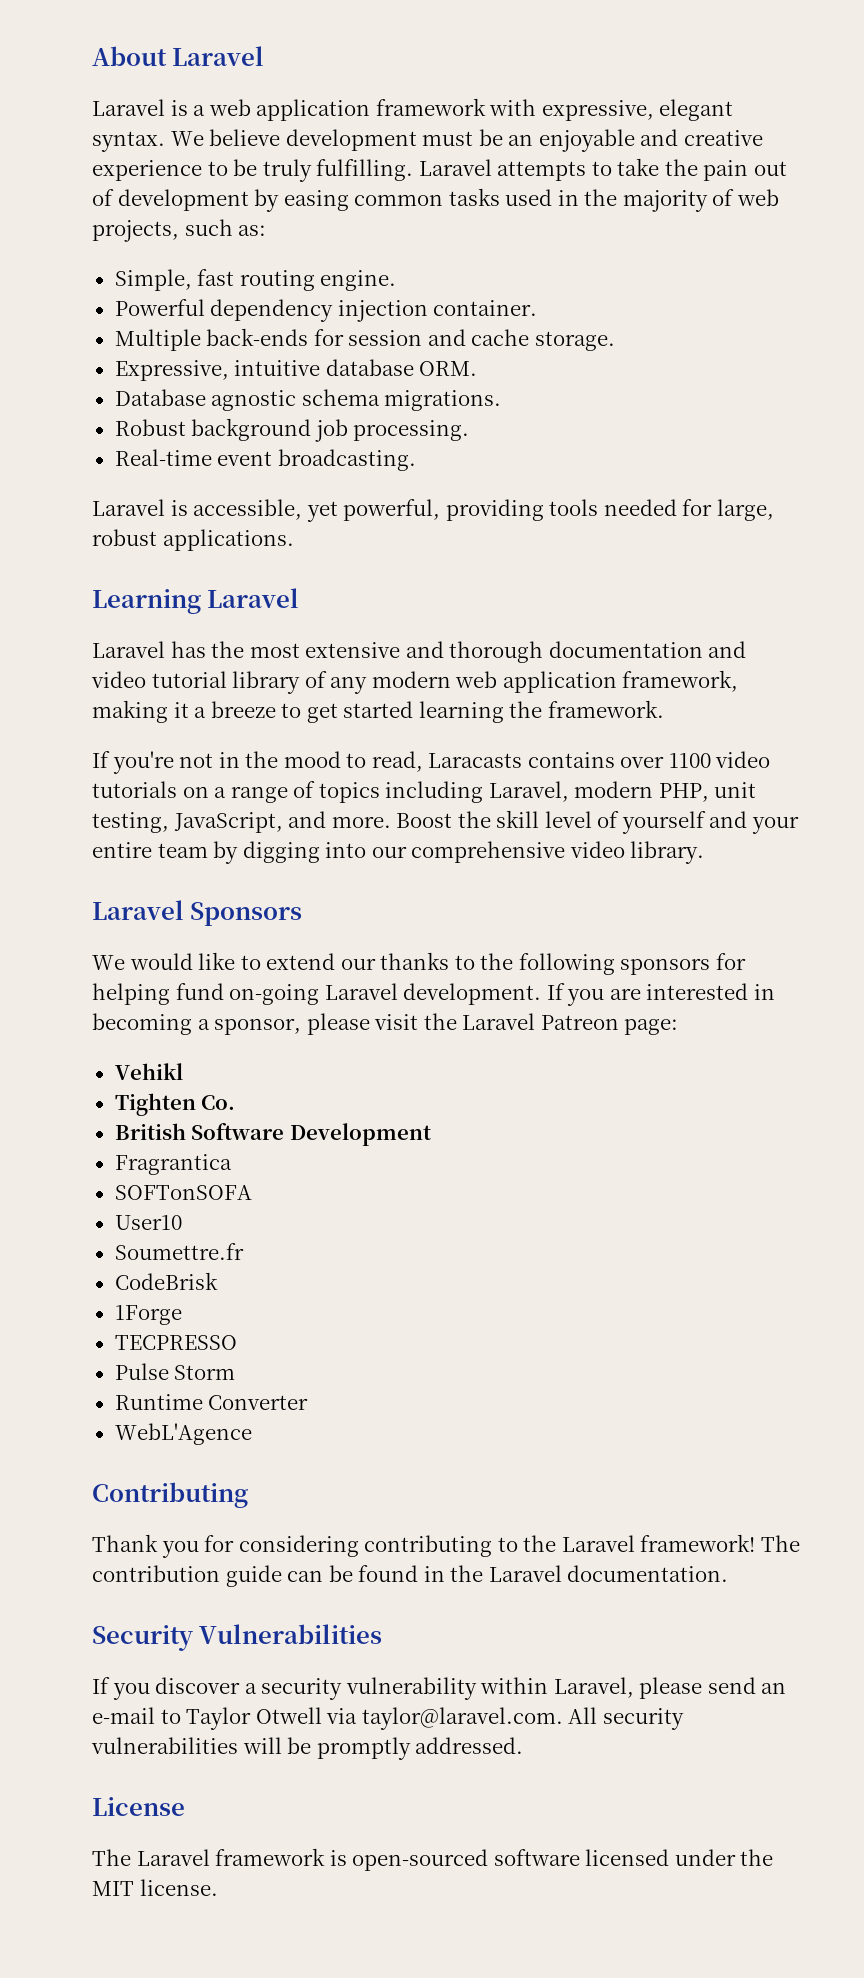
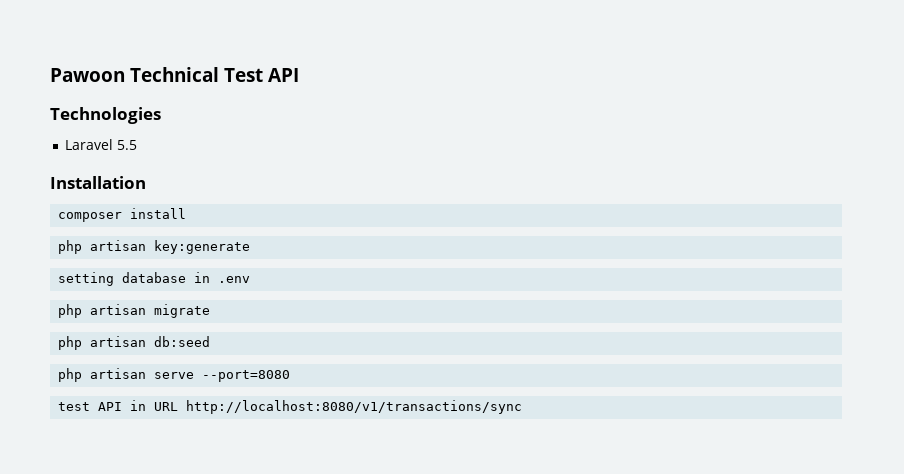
- About Laravel
- Laravel is a web application framework with expressive, elegant syntax. We believe development must be an enjoyable and creative experience to be truly fulfilling. Laravel attempts to take the pain out of development by easing common tasks used in the majority of web projects, such as:
- Simple, fast routing engine.
- Powerful dependency injection container.
- Multiple back-ends for session and cache storage.
- Expressive, intuitive database ORM.
- Database agnostic schema migrations.
- Robust background job processing.
- Real-time event broadcasting.
- Laravel is accessible, yet powerful, providing tools needed for large, robust applications.
- Learning Laravel
- Laravel has the most extensive and thorough documentation and video tutorial library of any modern web application framework, making it a breeze to get started learning the framework.
- If you're not in the mood to read, Laracasts contains over 1100 video tutorials on a range of topics including Laravel, modern PHP, unit testing, JavaScript, and more. Boost the skill level of yourself and your entire team by digging into our comprehensive video library.
- Laravel Sponsors
- We would like to extend our thanks to the following sponsors for helping fund on-going Laravel development. If you are interested in becoming a sponsor, please visit the Laravel Patreon page:
- Vehikl
- Tighten Co.
- British Software Development
- Fragrantica
- SOFTonSOFA
- User10
- Soumettre.fr
- CodeBrisk
- 1Forge
- TECPRESSO
- Pulse Storm
- Runtime Converter
- WebL'Agence
- Contributing
- Thank you for considering contributing to the Laravel framework! The contribution guide can be found in the Laravel documentation.
- Security Vulnerabilities
- If you discover a security vulnerability within Laravel, please send an e-mail to Taylor Otwell via taylor@laravel.com. All security vulnerabilities will be promptly addressed.
- License
- The Laravel framework is open-sourced software licensed under the MIT license.
+ Pawoon Technical Test API
+ Technologies
+ Laravel 5.5
+ Installation
+ composer install
+ php artisan key:generate
+ setting database in .env
+ php artisan migrate
+ php artisan db:seed
+ php artisan serve --port=8080
+ test API in URL http://localhost:8080/v1/transactions/sync

